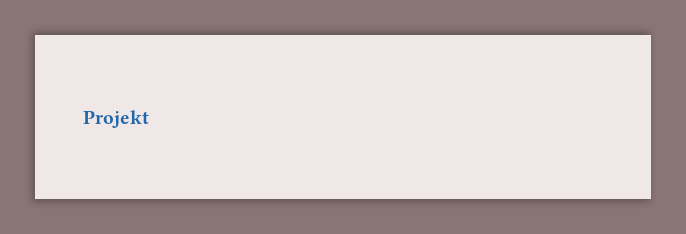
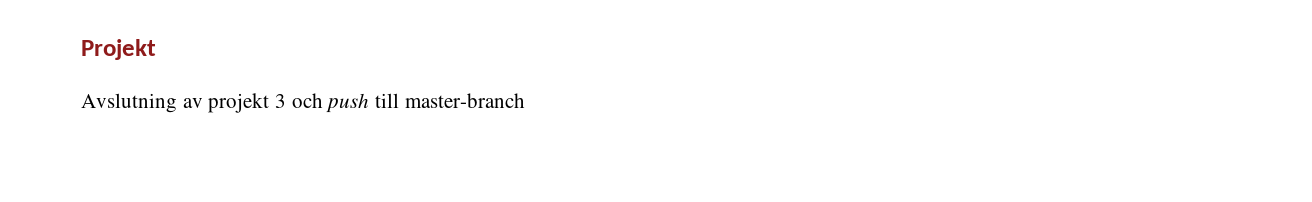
+ Avslutning av projekt 3 och push till master-branch

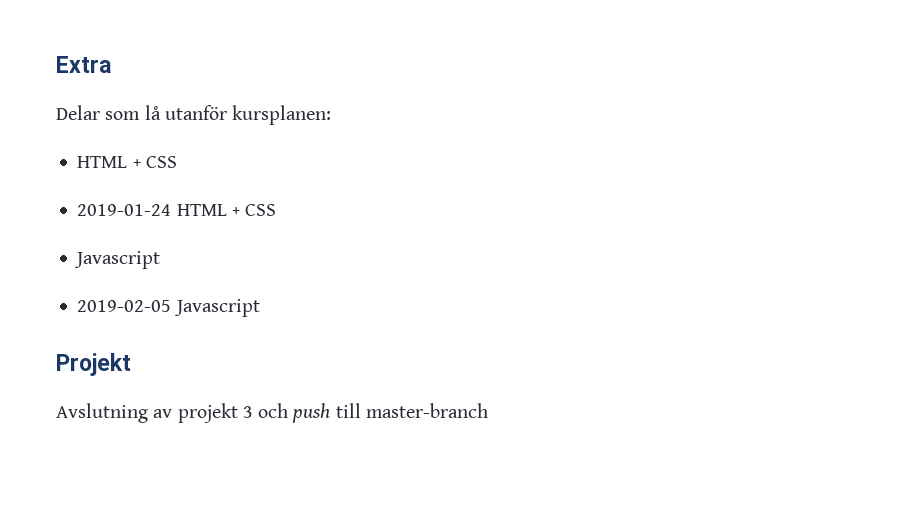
+ Extra
+ Delar som lå utanför kursplanen:
+ HTML + CSS
+ 2019-01-24 HTML + CSS
+ Javascript
+ 2019-02-05 Javascript

